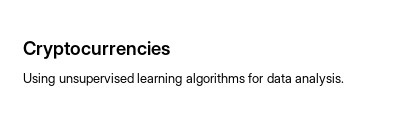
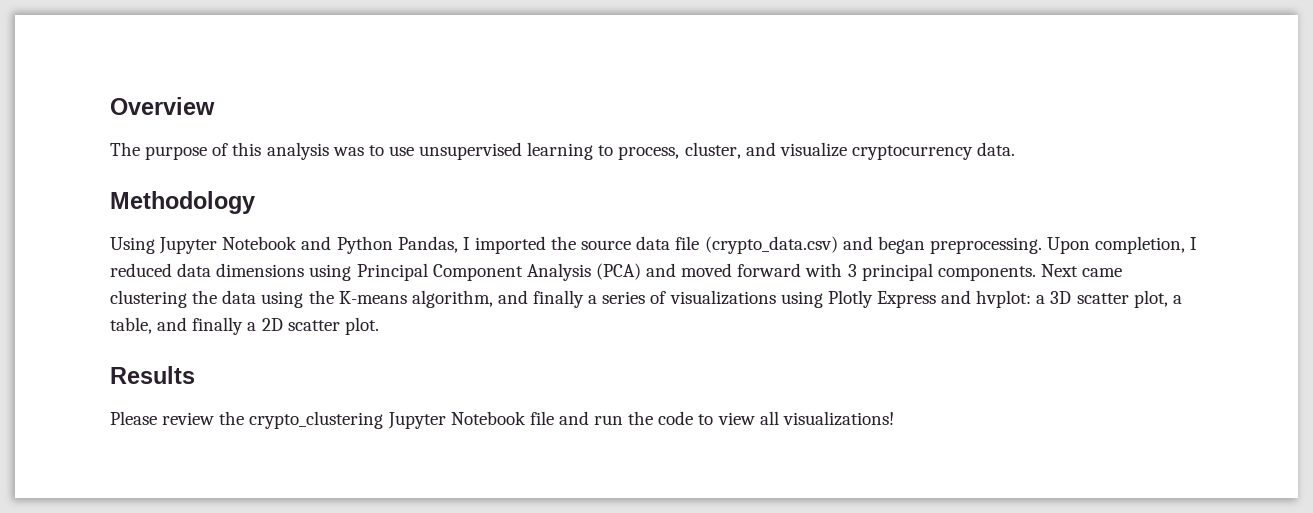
- Cryptocurrencies
- Using unsupervised learning algorithms for data analysis.
+ Overview
+ The purpose of this analysis was to use unsupervised learning to process, cluster, and visualize cryptocurrency data.
+ Methodology
+ Using Jupyter Notebook and Python Pandas, I imported the source data file (crypto_data.csv) and began preprocessing. Upon completion, I reduced data dimensions using Principal Component Analysis (PCA) and moved forward with 3 principal components. Next came clustering the data using the K-means algorithm, and finally a series of visualizations using Plotly Express and hvplot: a 3D scatter plot, a table, and finally a 2D scatter plot.
+ Results
+ Please review the crypto_clustering Jupyter Notebook file and run the code to view all visualizations!

